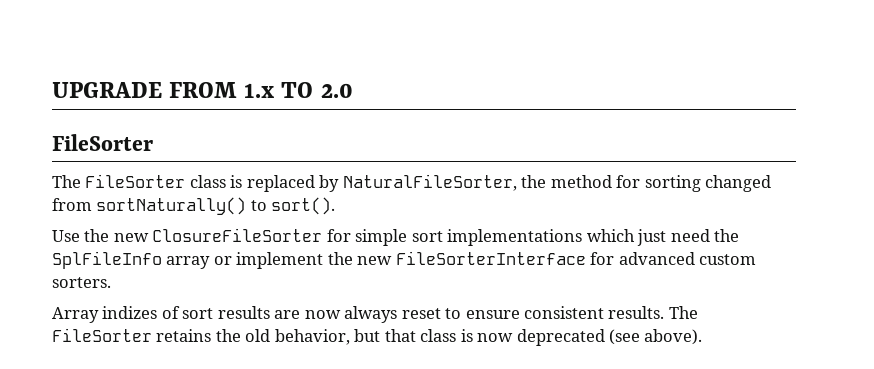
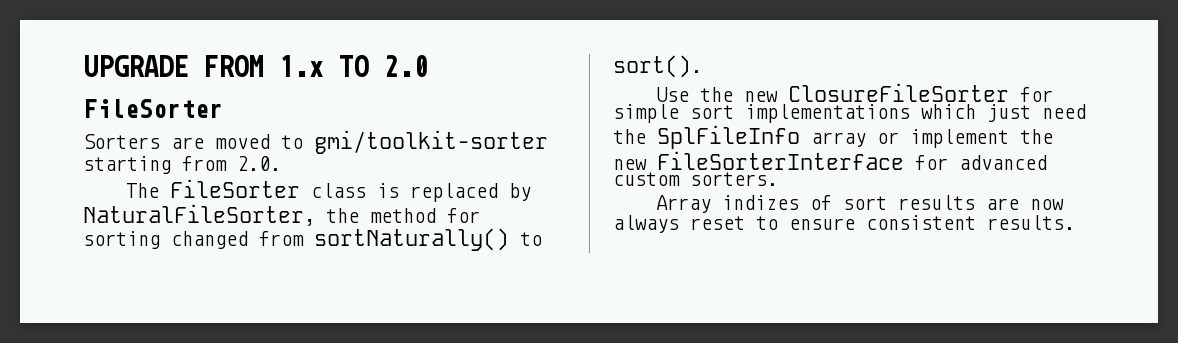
+ Sorters are moved to gmi/toolkit-sorter starting from 2.0.
- The FileSorter retains the old behavior, but that class is now deprecated (see above).

